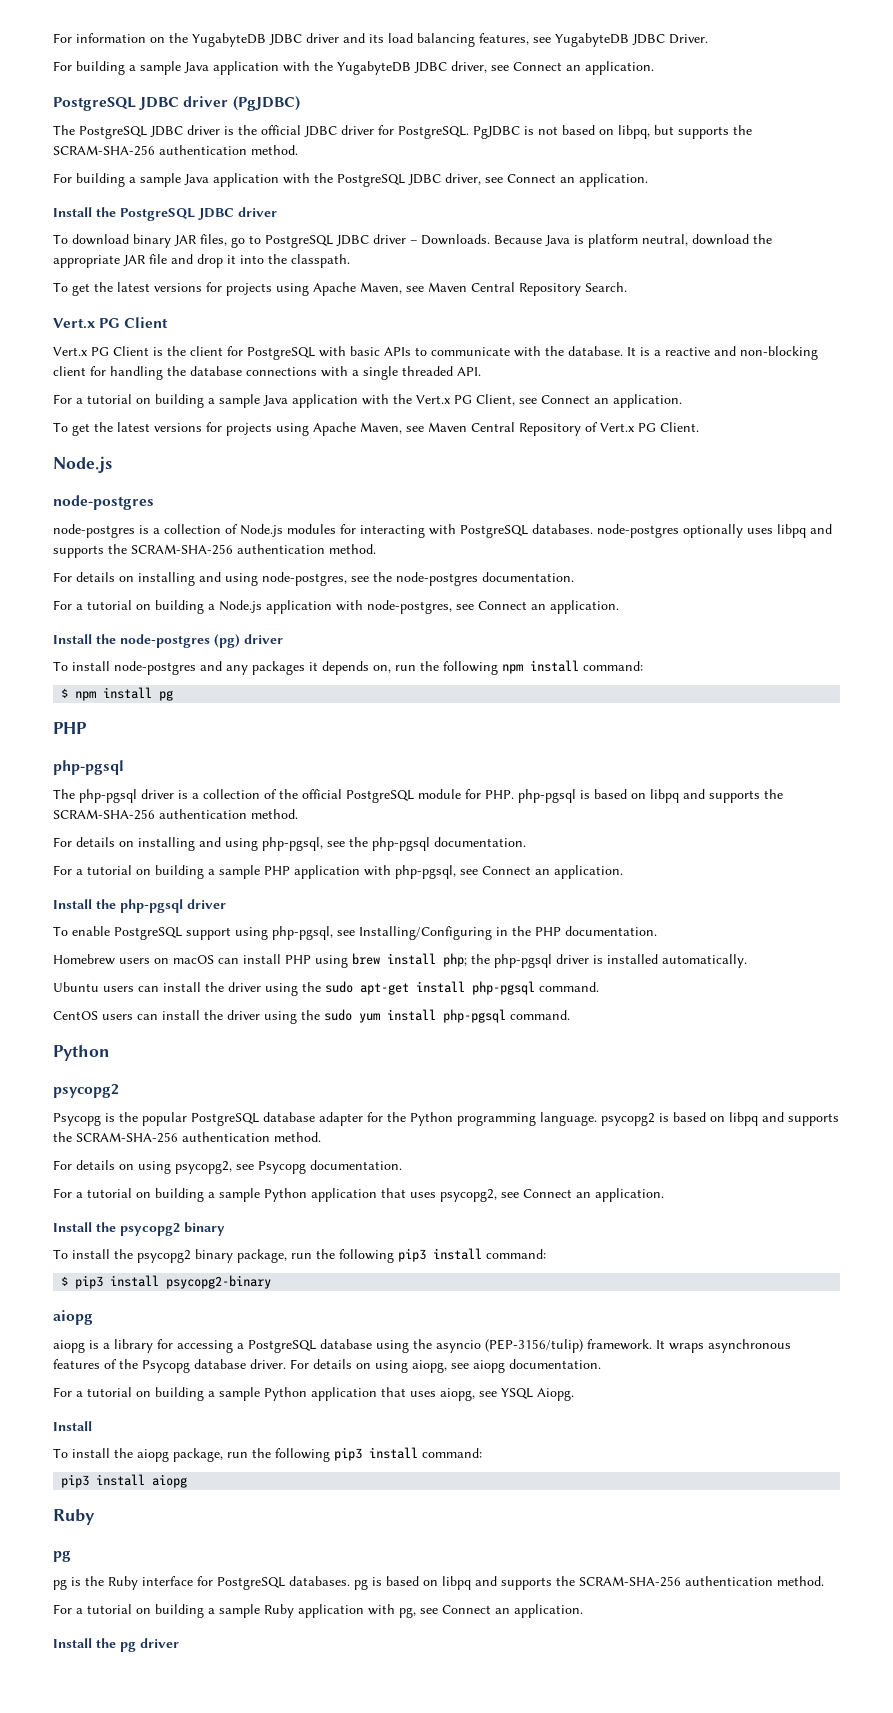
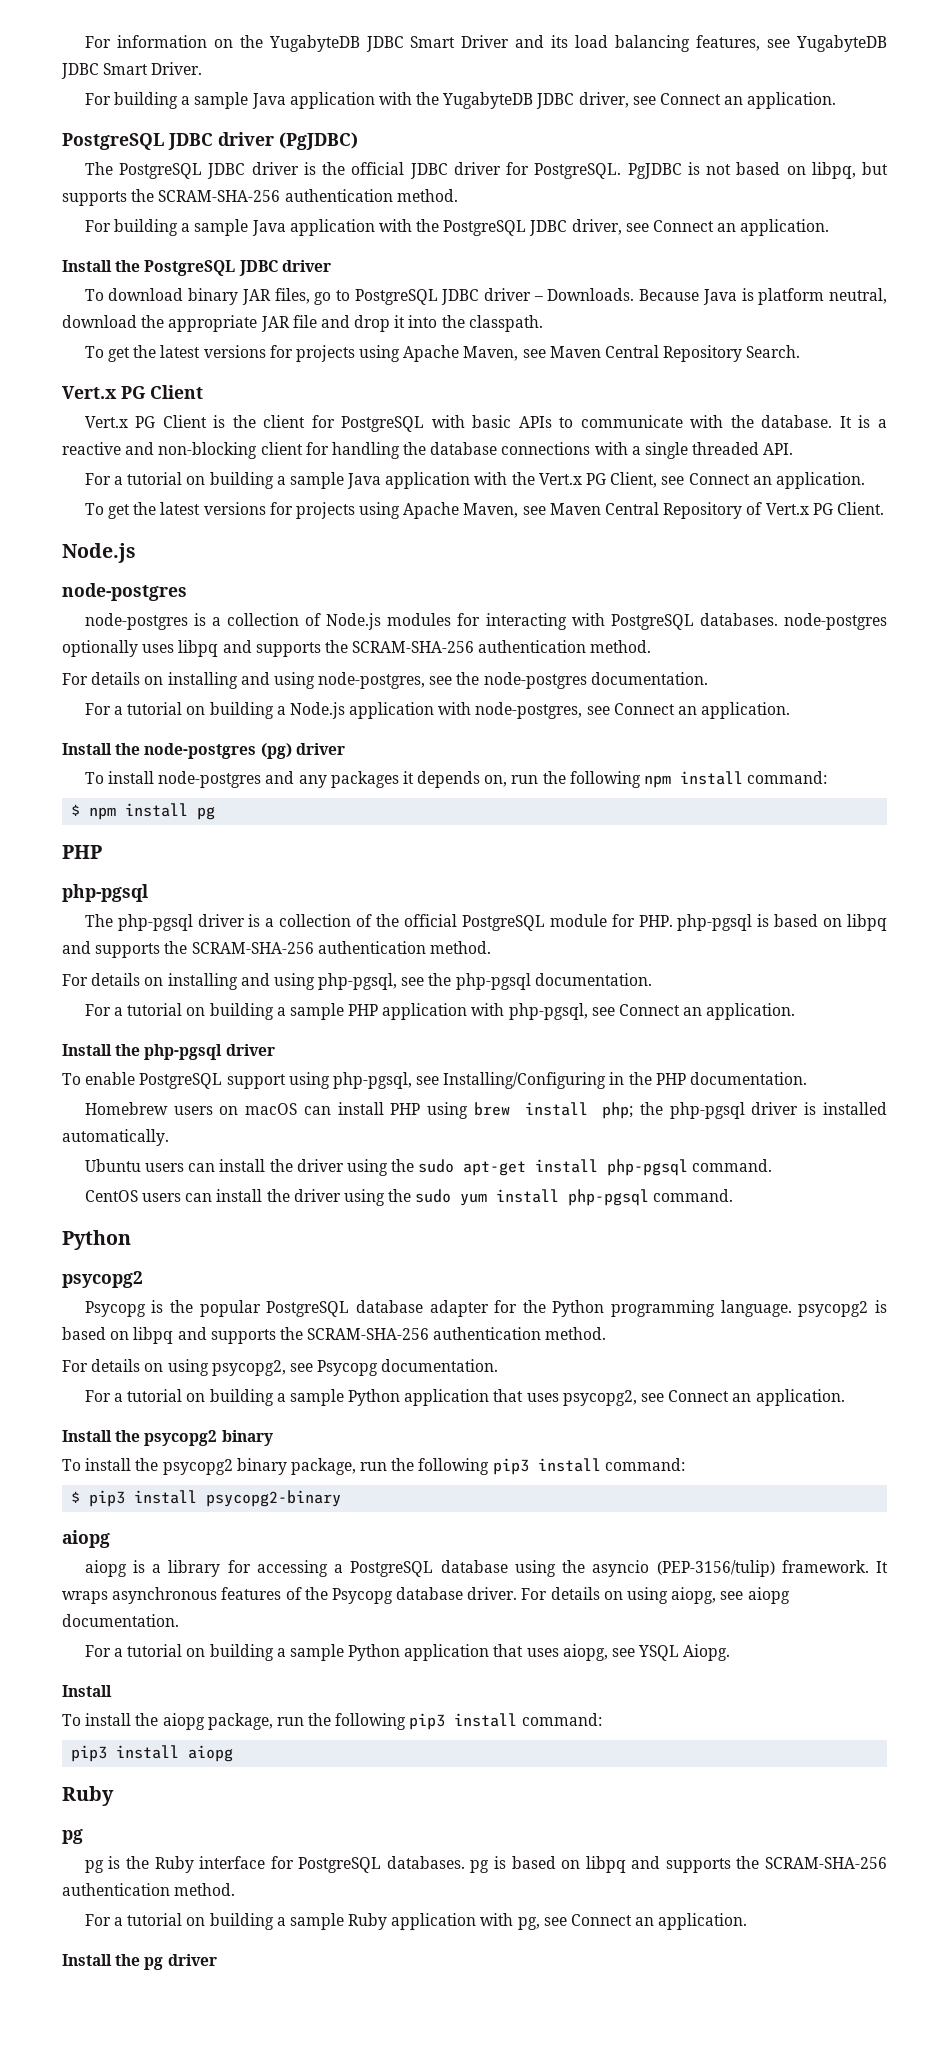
- For information on the YugabyteDB JDBC driver and its load balancing features, see YugabyteDB JDBC Driver.
+ For information on the YugabyteDB JDBC Smart Driver and its load balancing features, see YugabyteDB JDBC Smart Driver.

